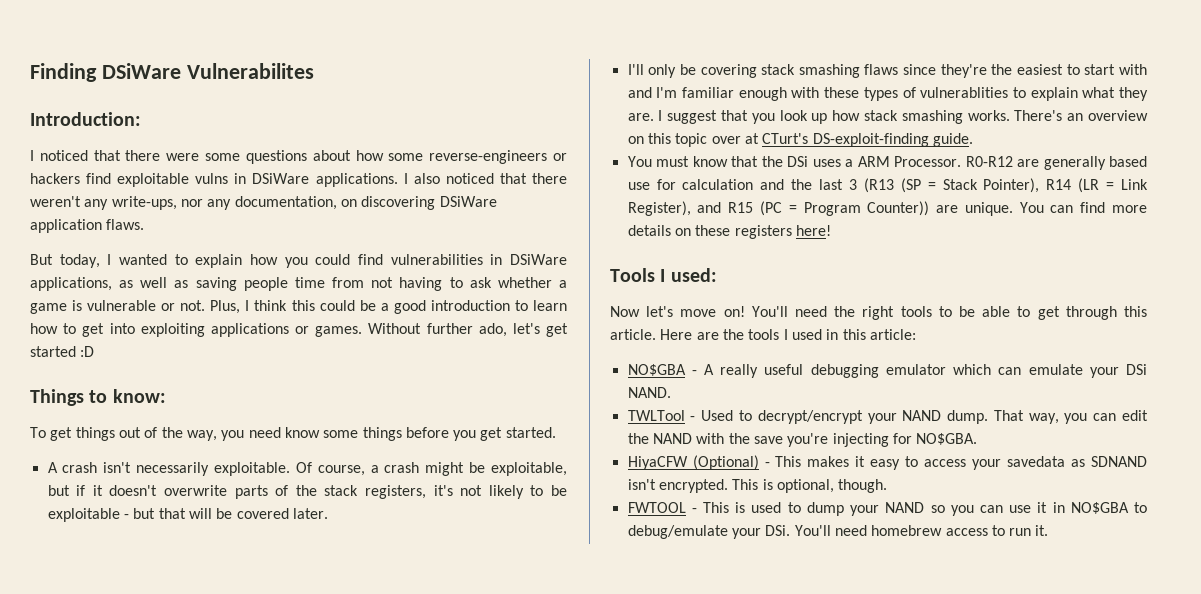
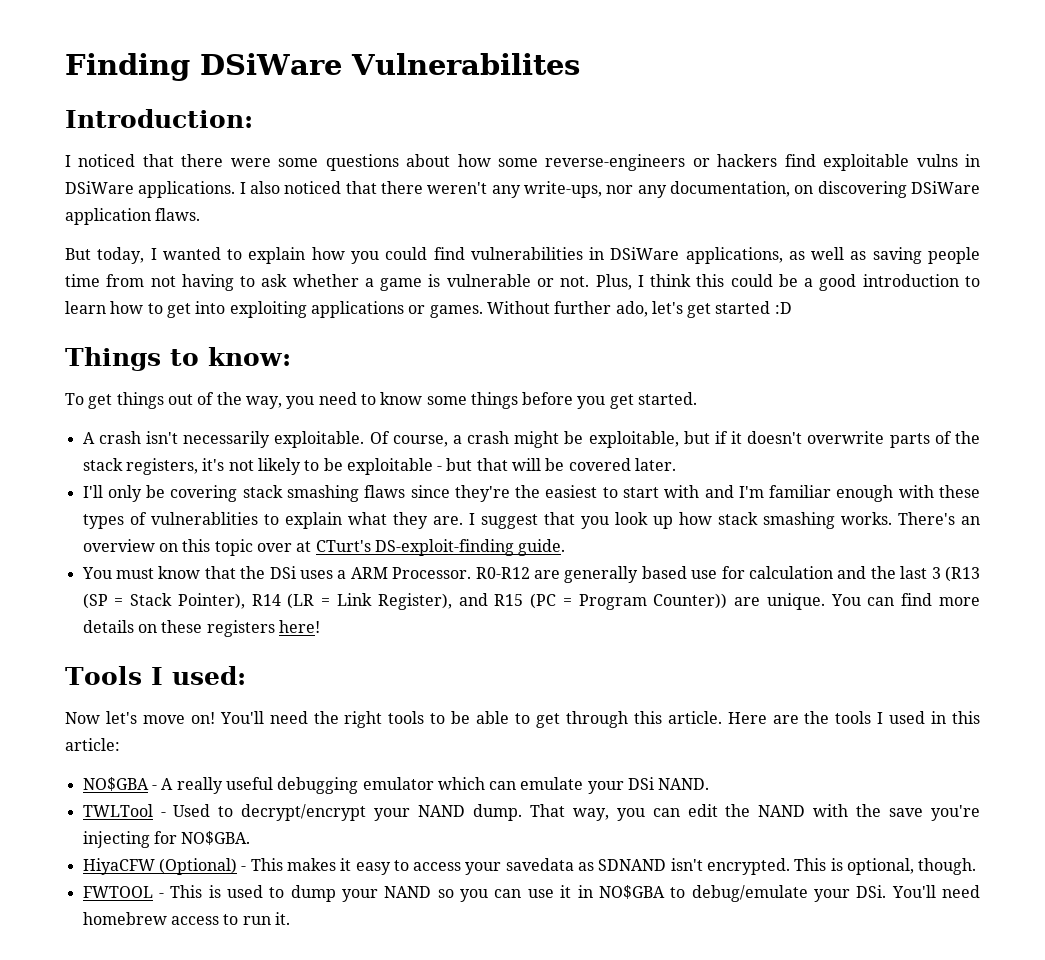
- To get things out of the way, you need know some things before you get started.
+ To get things out of the way, you need to know some things before you get started.

